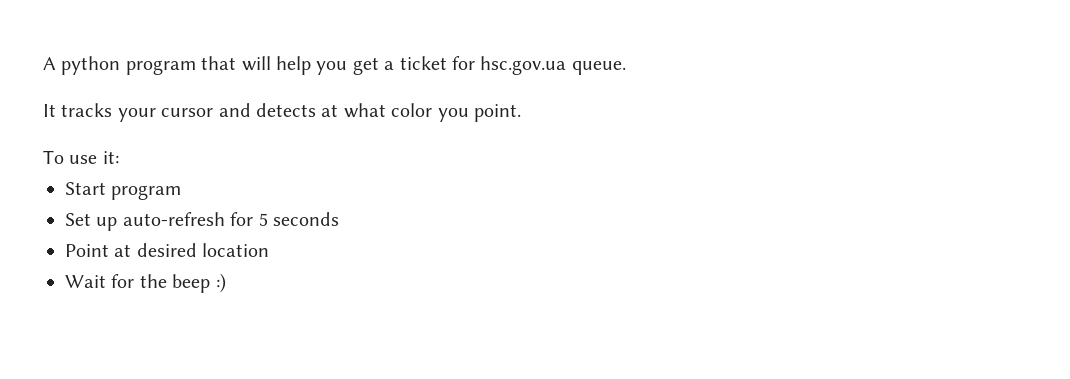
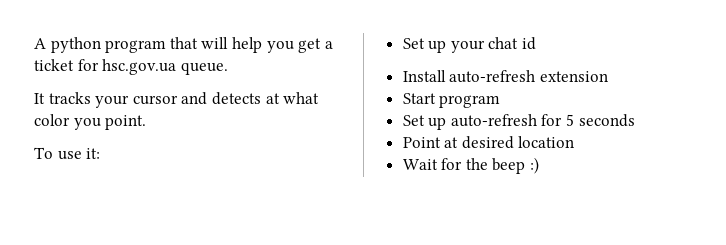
+ Set up your chat id
+ Install auto-refresh extension

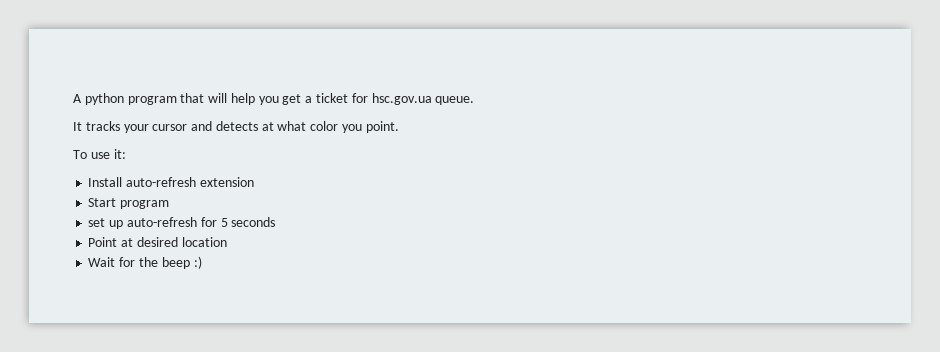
- Set up your chat id
- Set up auto-refresh for 5 seconds
+ set up auto-refresh for 5 seconds

